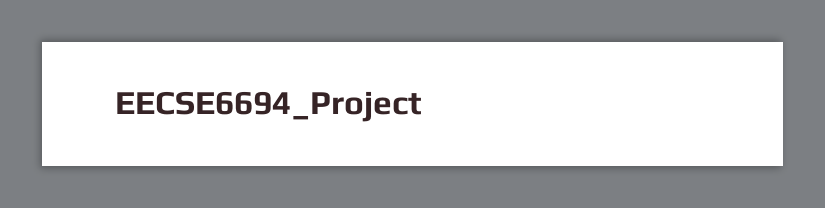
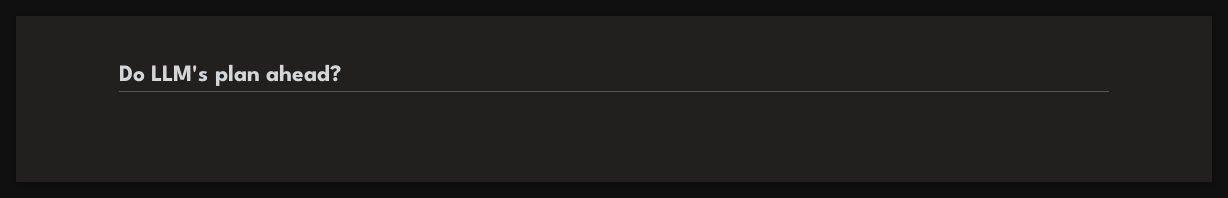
- EECSE6694_Project
+ Do LLM's plan ahead?

